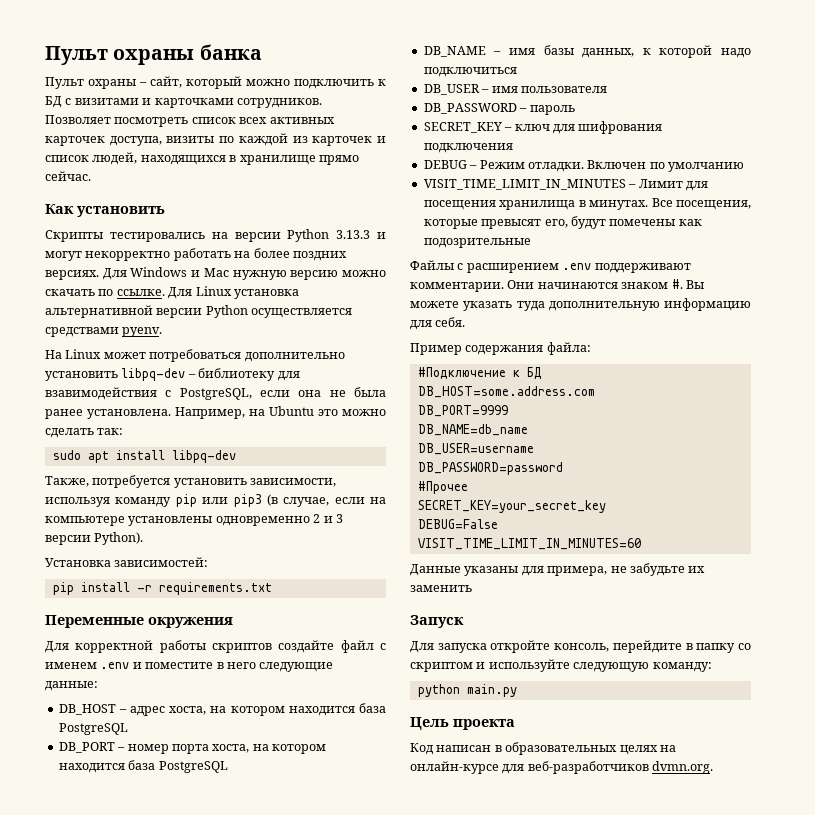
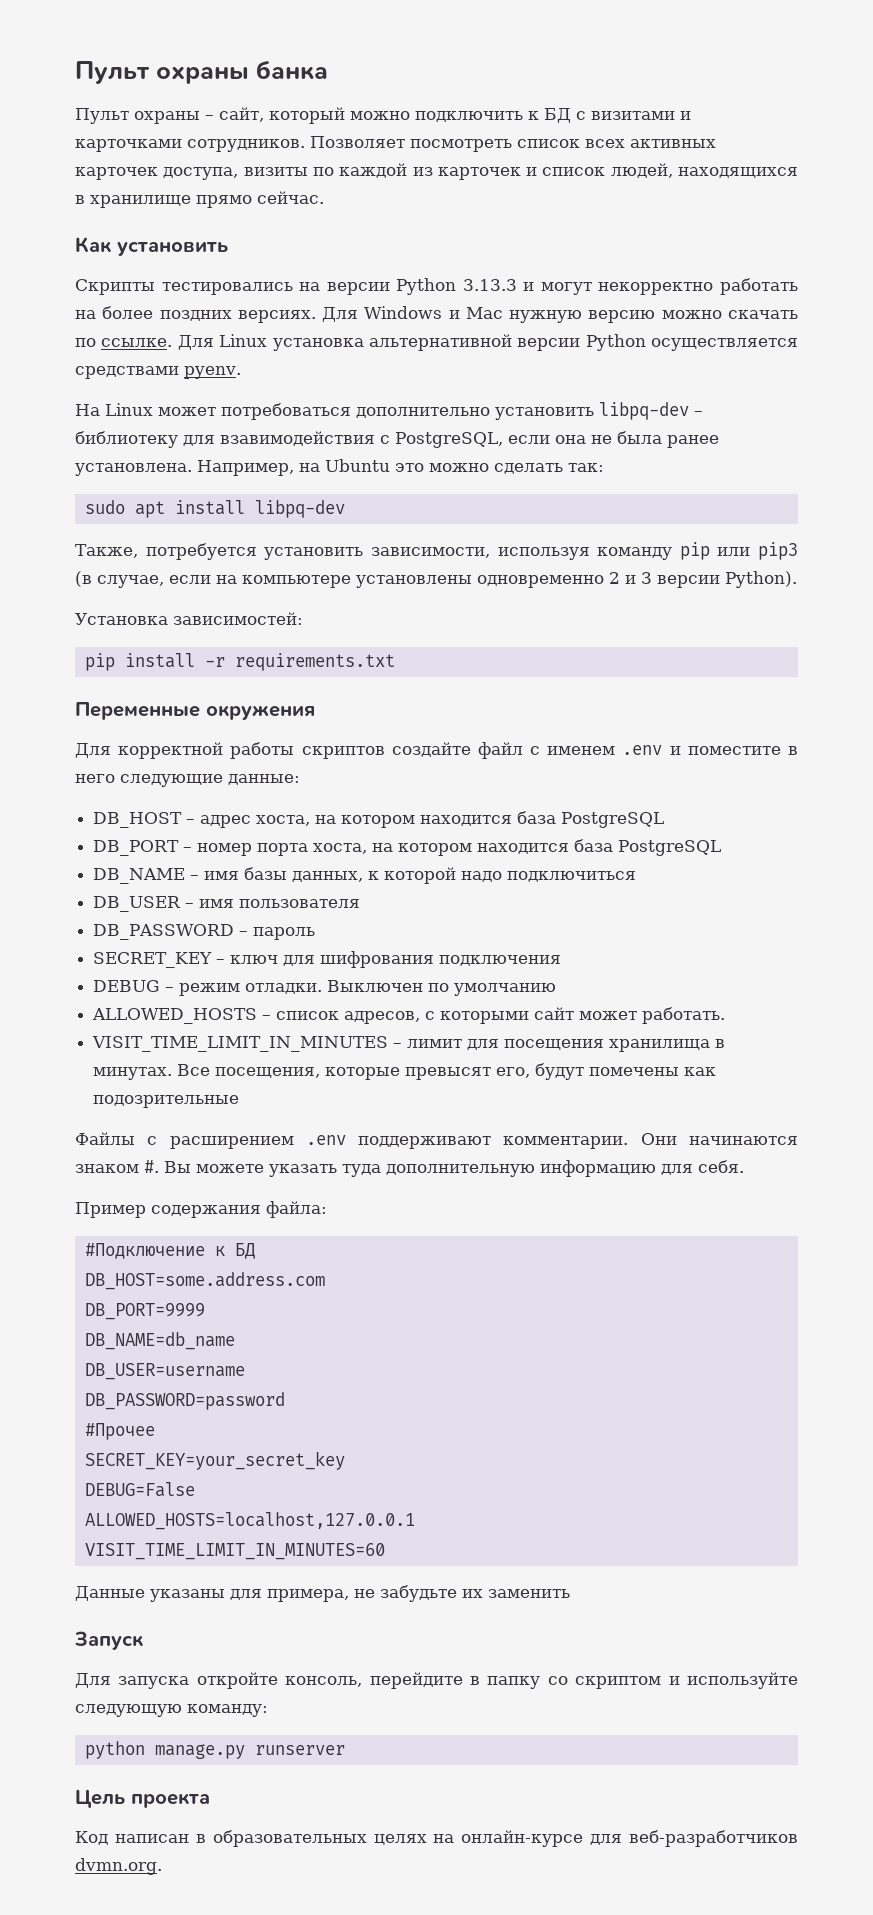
- DEBUG – Режим отладки. Включен по умолчанию
+ DEBUG – режим отладки. Выключен по умолчанию
+ ALLOWED_HOSTS – список адресов, с которыми сайт может работать.
- VISIT_TIME_LIMIT_IN_MINUTES – Лимит для посещения хранилища в минутах.
+ VISIT_TIME_LIMIT_IN_MINUTES – лимит для посещения хранилища в минутах.
+ ALLOWED_HOSTS=localhost,127.0.0.1
- python main.py
+ python manage.py runserver

